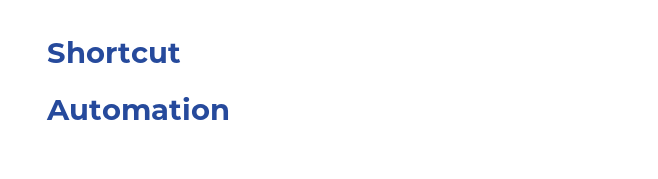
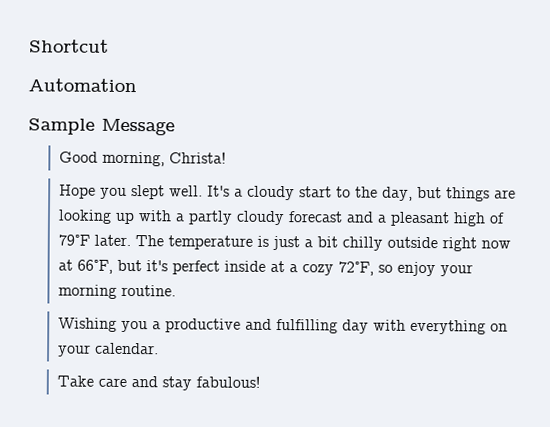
+ Sample Message
+ Good morning, Christa!
+ Hope you slept well. It's a cloudy start to the day, but things are looking up with a partly cloudy forecast and a pleasant high of 79°F later. The temperature is just a bit chilly outside right now at 66°F, but it's perfect inside at a cozy 72°F, so enjoy your morning routine.
+ Wishing you a productive and fulfilling day with everything on your calendar.
+ Take care and stay fabulous!

